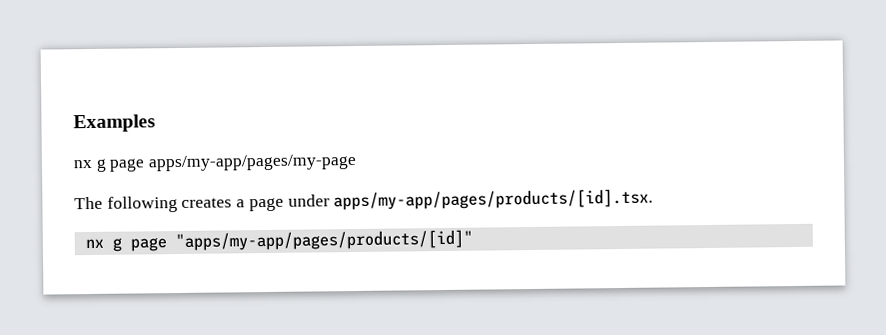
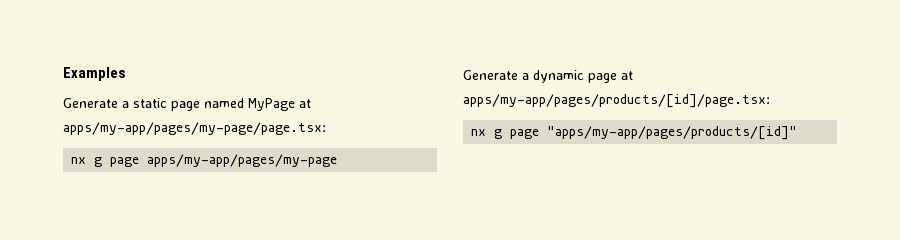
+ Generate a static page named MyPage at apps/my-app/pages/my-page/page.tsx:
  nx g page apps/my-app/pages/my-page
- The following creates a page under apps/my-app/pages/products/[id].tsx.
+ Generate a dynamic page at apps/my-app/pages/products/[id]/page.tsx:

